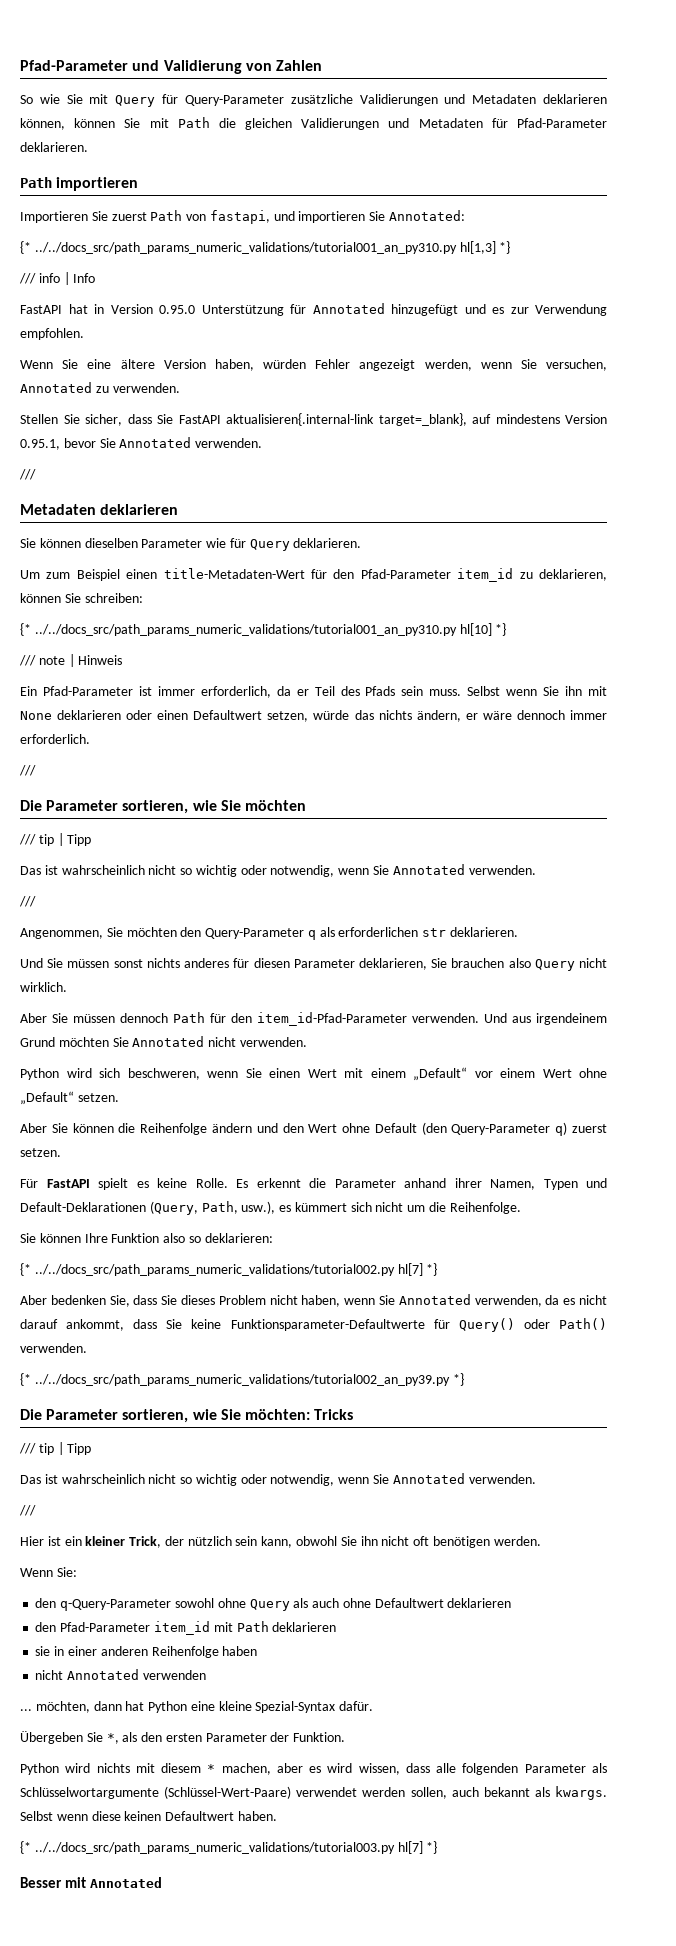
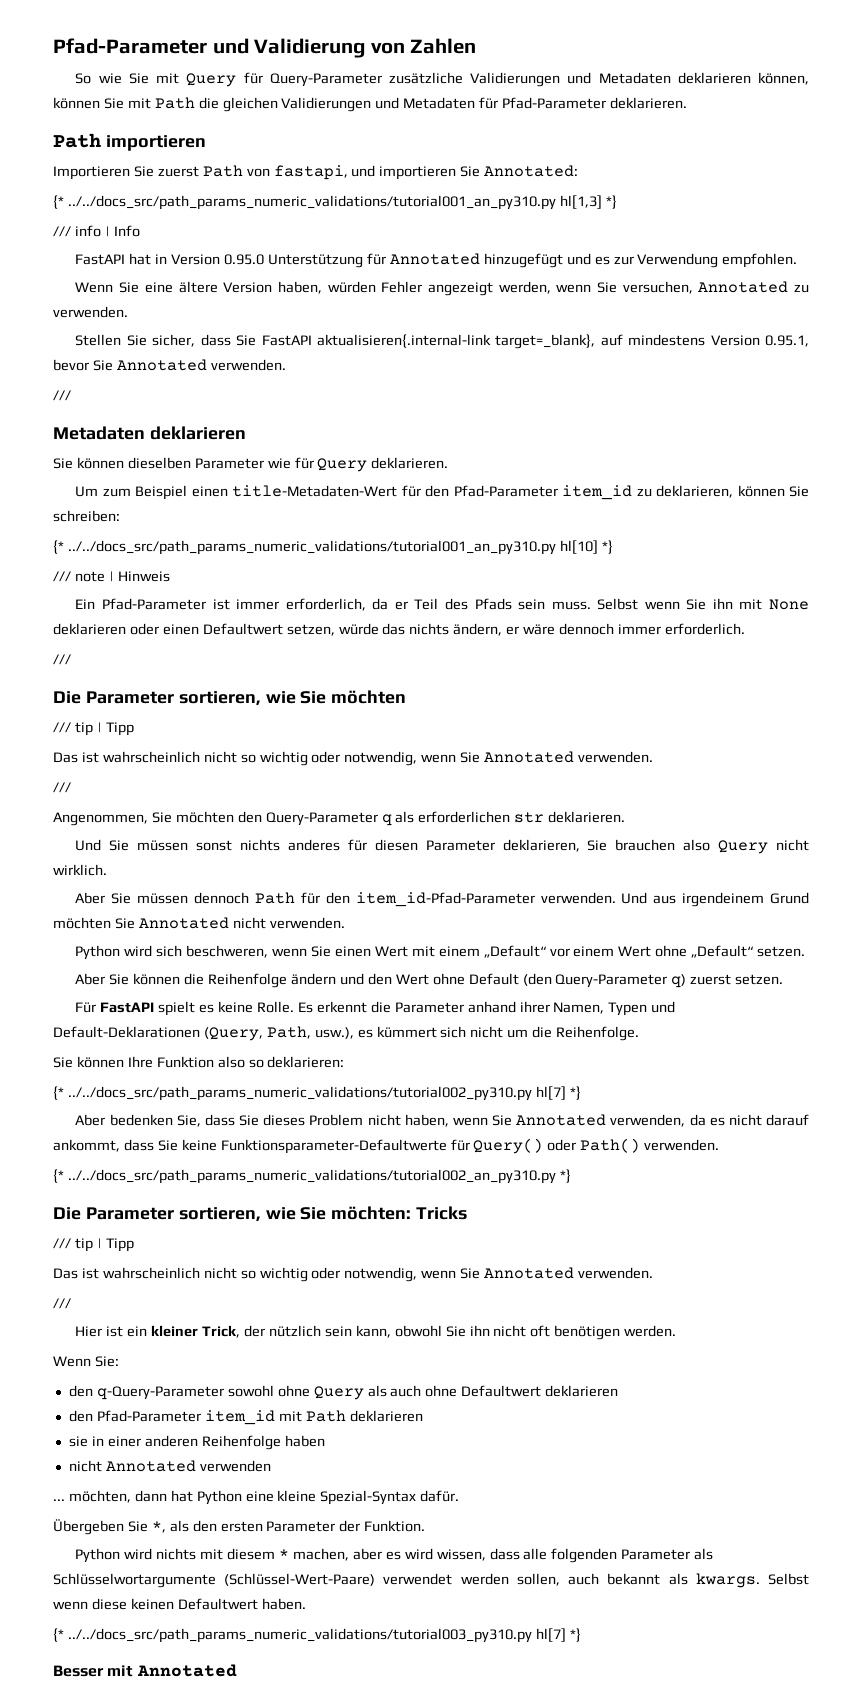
- {* ../../docs_src/path_params_numeric_validations/tutorial002.py hl[7] *}
+ {* ../../docs_src/path_params_numeric_validations/tutorial002_py310.py hl[7] *}
- {* ../../docs_src/path_params_numeric_validations/tutorial002_an_py39.py *}
+ {* ../../docs_src/path_params_numeric_validations/tutorial002_an_py310.py *}
- {* ../../docs_src/path_params_numeric_validations/tutorial003.py hl[7] *}
+ {* ../../docs_src/path_params_numeric_validations/tutorial003_py310.py hl[7] *}

